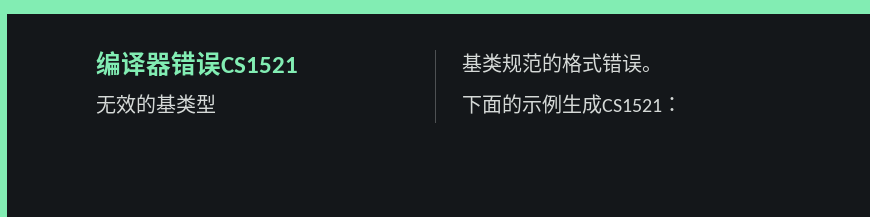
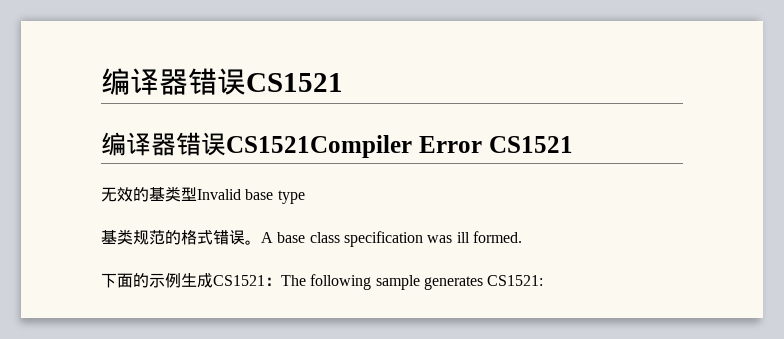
+ 编译器错误CS1521Compiler Error CS1521
- 无效的基类型
+ 无效的基类型Invalid base type
+ A base class specification was ill formed.
- 下面的示例生成CS1521：
+ 下面的示例生成CS1521：The following sample generates CS1521:

